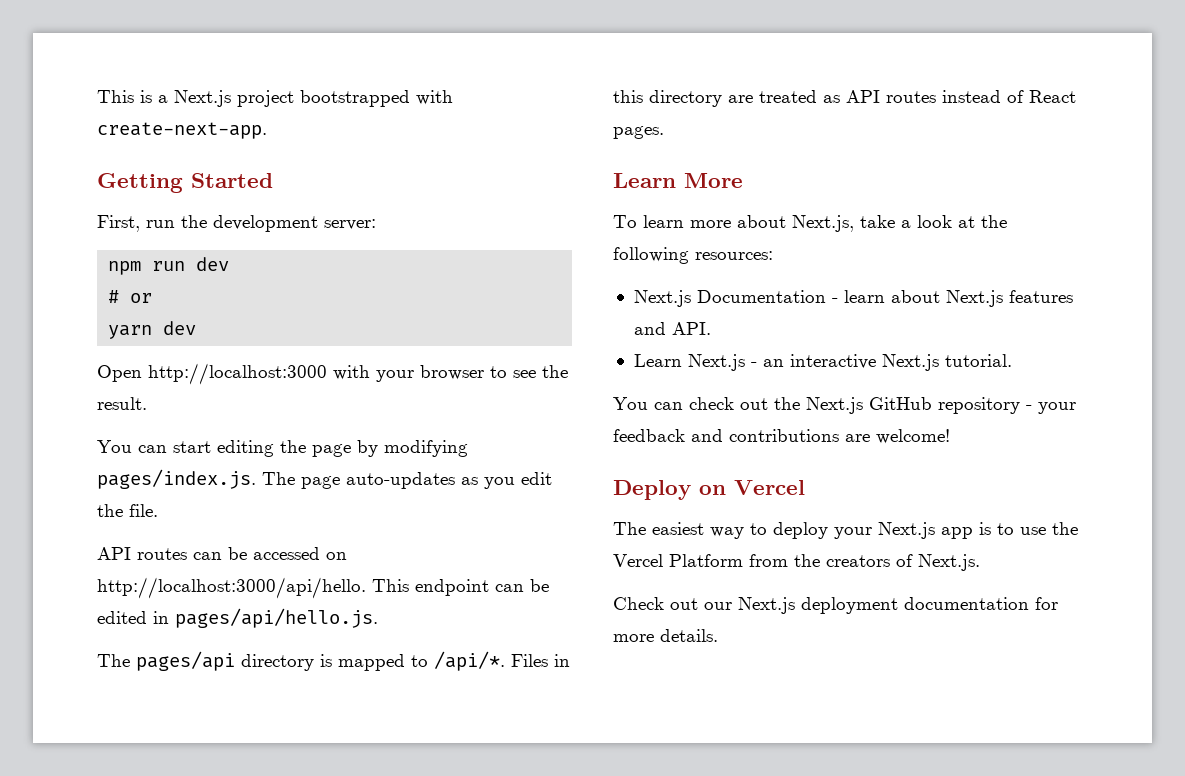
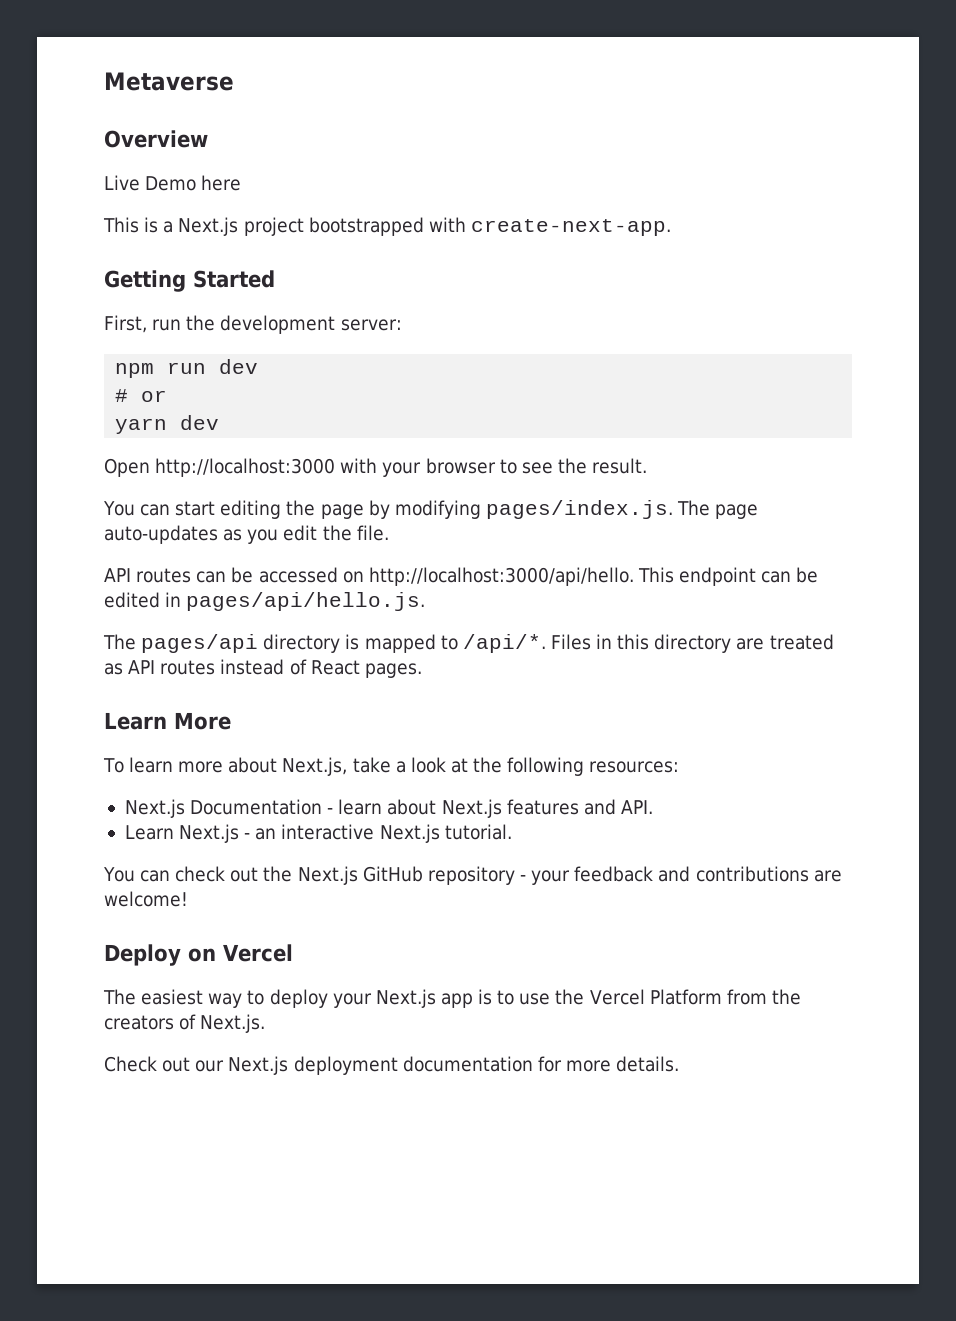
+ Metaverse
+ Overview
+ Live Demo here

